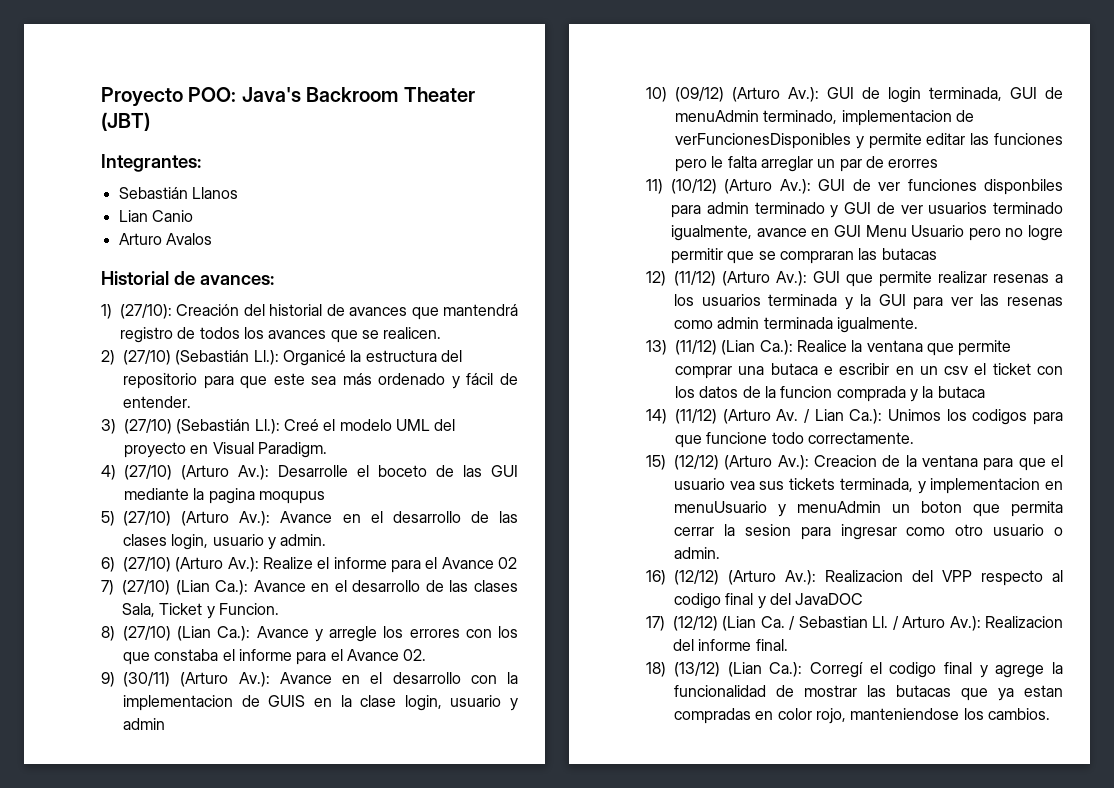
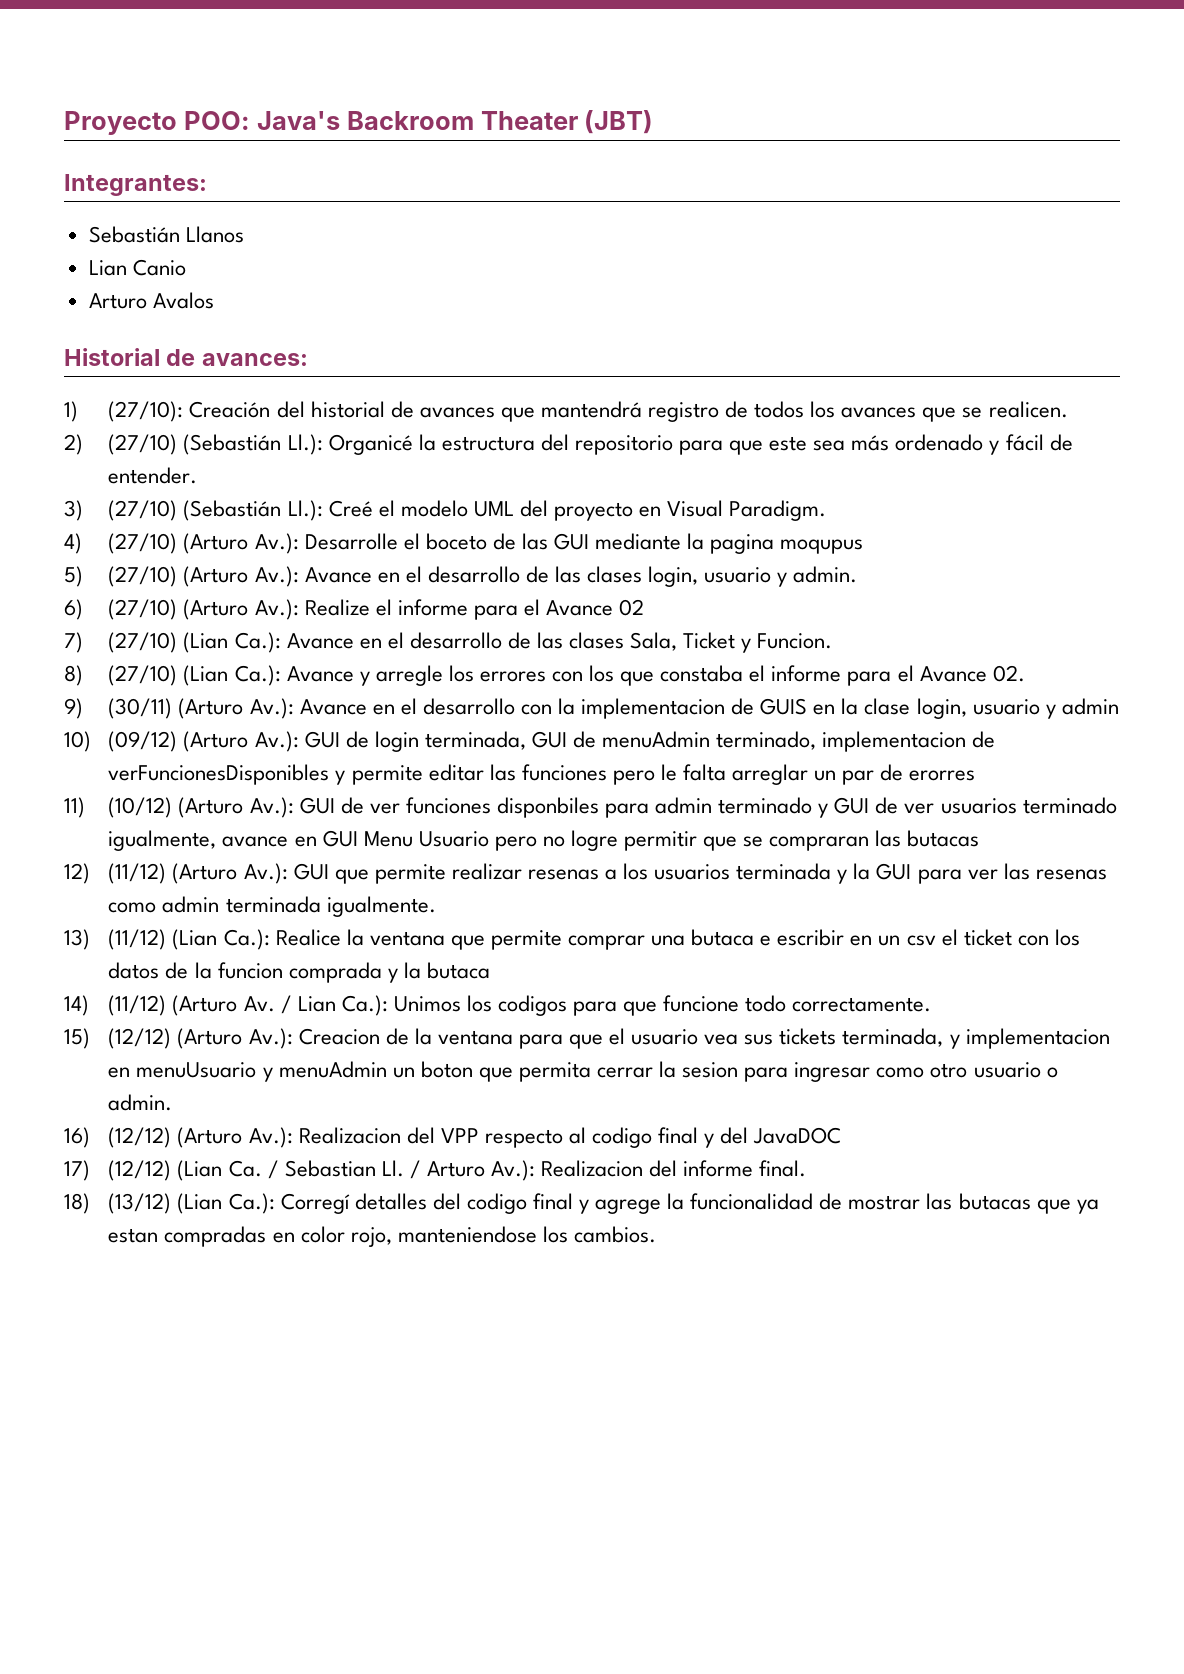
- 18) (13/12) (Lian Ca.): Corregí el codigo final y agrege la funcionalidad de mostrar las butacas que ya estan compradas en color rojo, manteniendose los cambios.
+ 18) (13/12) (Lian Ca.): Corregí detalles del codigo final y agrege la funcionalidad de mostrar las butacas que ya estan compradas en color rojo, manteniendose los cambios.

